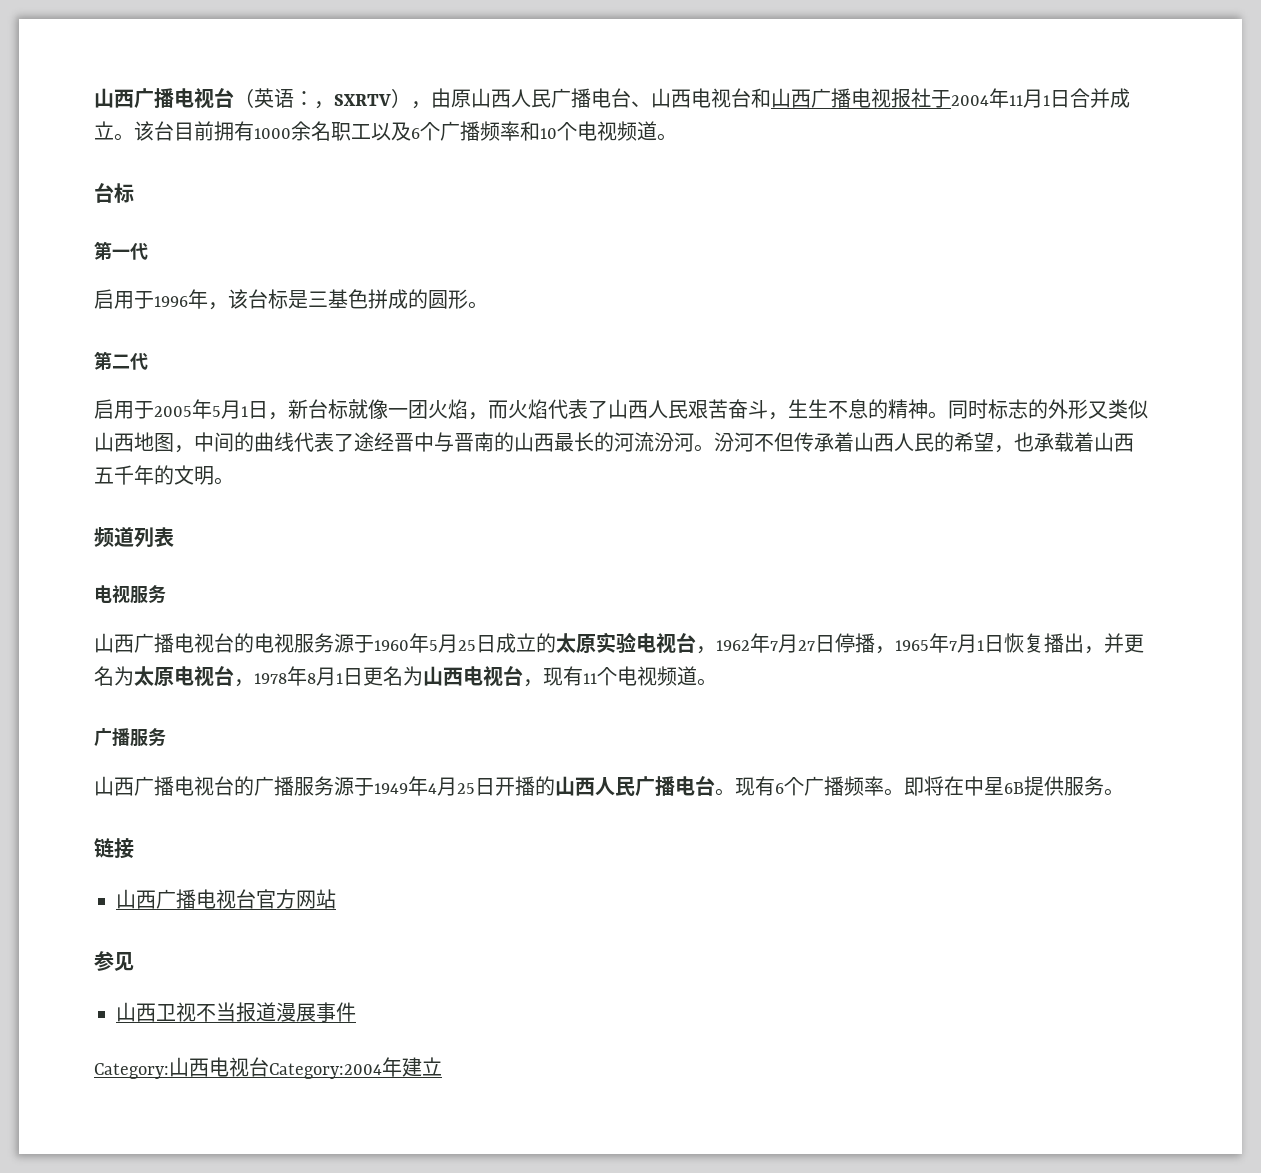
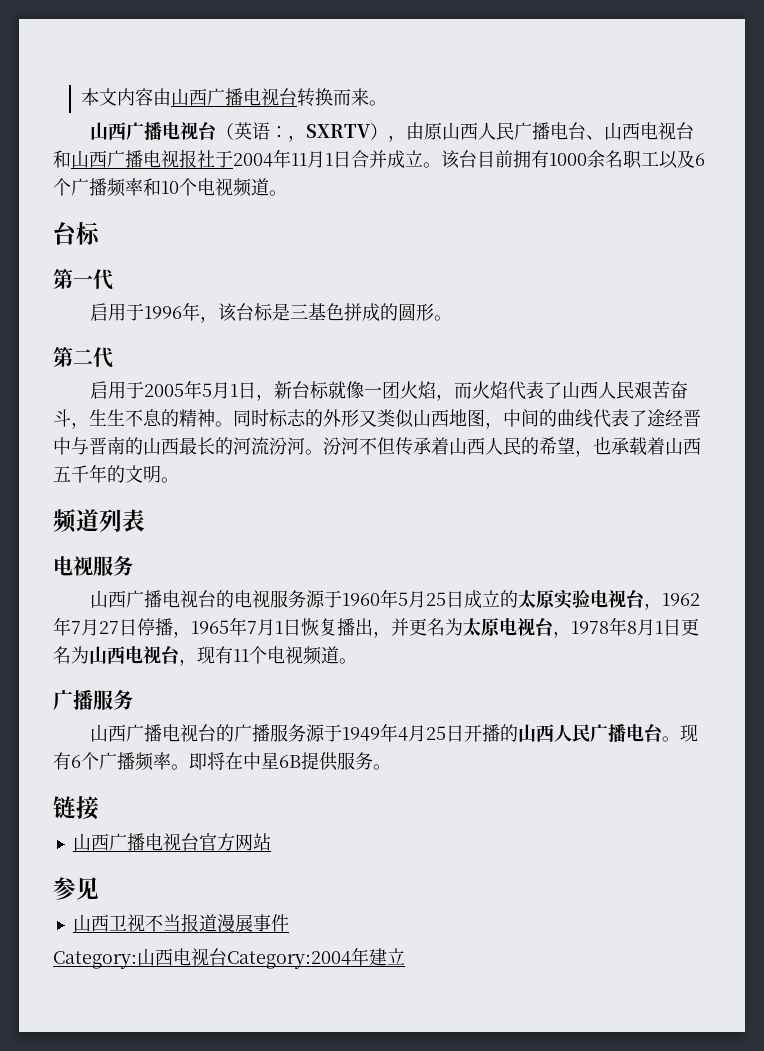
+ 本文内容由山西广播电视台转换而来。

